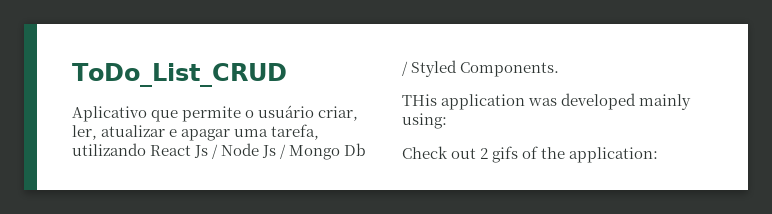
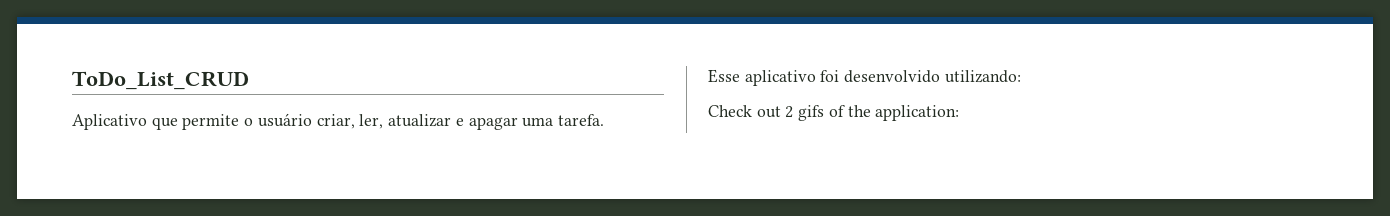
- Aplicativo que permite o usuário criar, ler, atualizar e apagar uma tarefa, utilizando React Js / Node Js / Mongo Db / Styled Components.
- THis application was developed mainly using:
+ Aplicativo que permite o usuário criar, ler, atualizar e apagar uma tarefa.
+ Esse aplicativo foi desenvolvido utilizando:

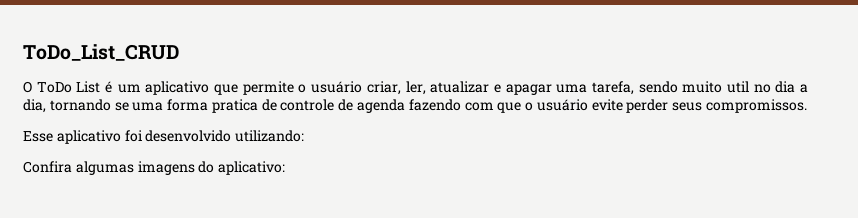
- Aplicativo que permite o usuário criar, ler, atualizar e apagar uma tarefa.
+ O ToDo List é um aplicativo que permite o usuário criar, ler, atualizar e apagar uma tarefa, sendo muito util no dia a dia, tornando se uma forma pratica de controle de agenda fazendo com que o usuário evite perder seus compromissos.
- Check out 2 gifs of the application:
+ Confira algumas imagens do aplicativo:

